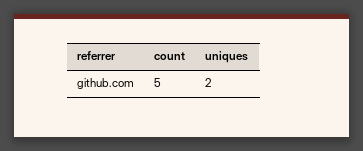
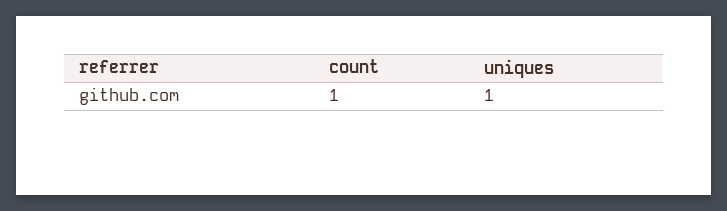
- github.com | 5 | 2
+ github.com | 1 | 1

